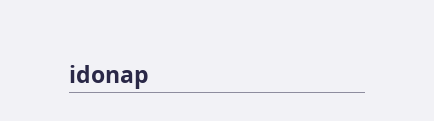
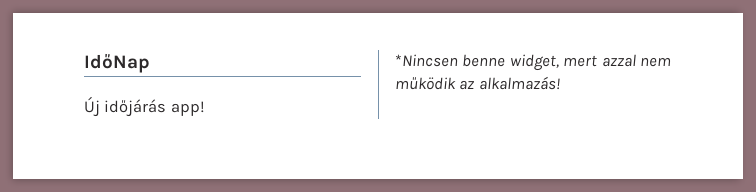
- idonap
+ IdőNap
+ Új időjárás app!
+ *Nincsen benne widget, mert azzal nem működik az alkalmazás!

